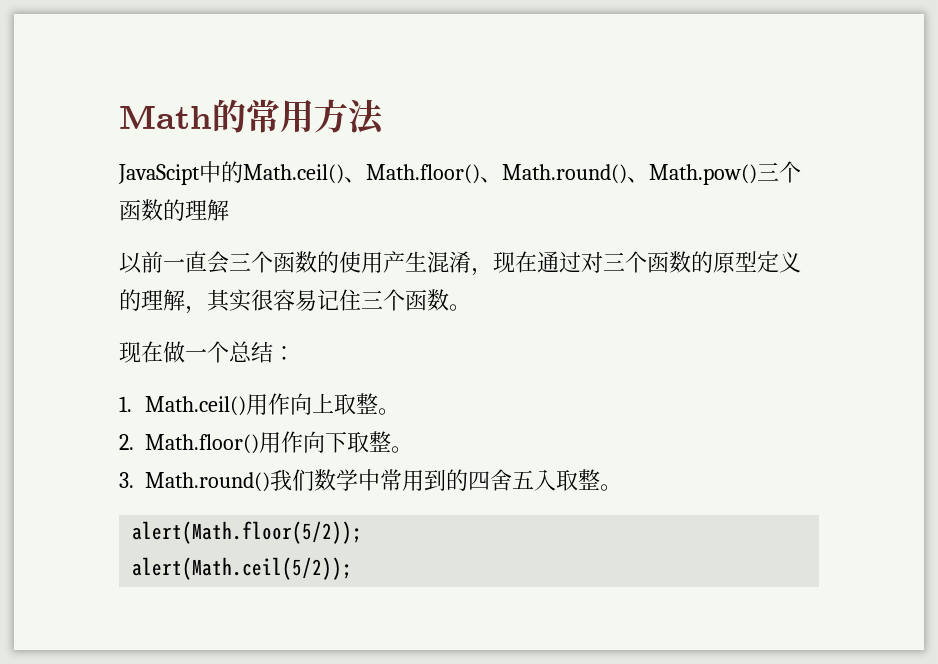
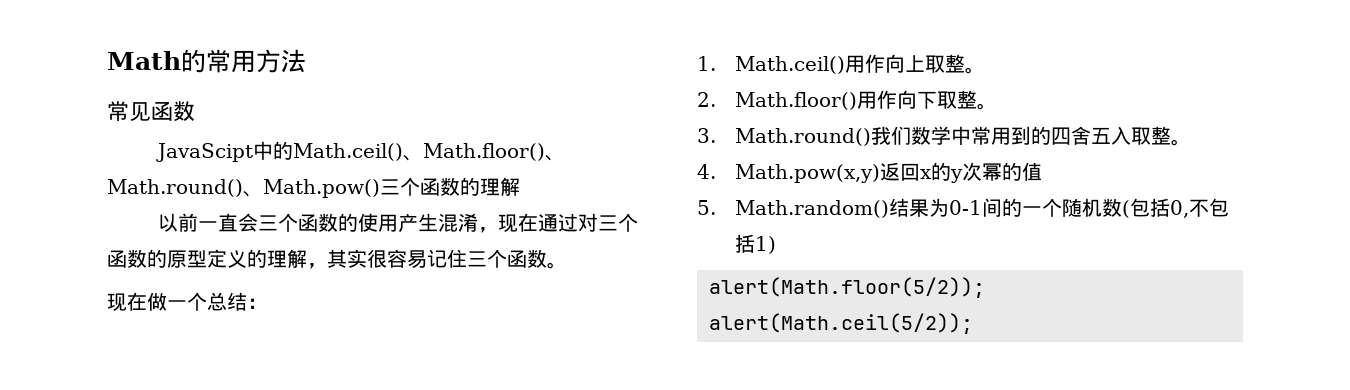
+ 常见函数
+ 4. Math.pow(x,y)返回x的y次幂的值
+ 5. Math.random()结果为0-1间的一个随机数(包括0,不包括1)

